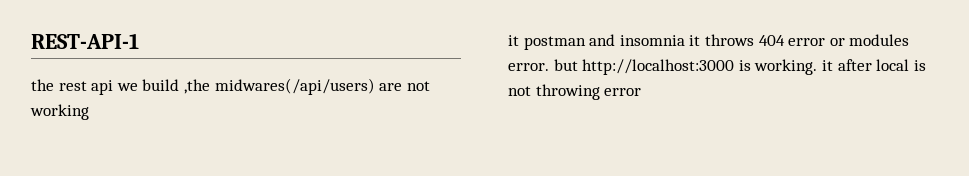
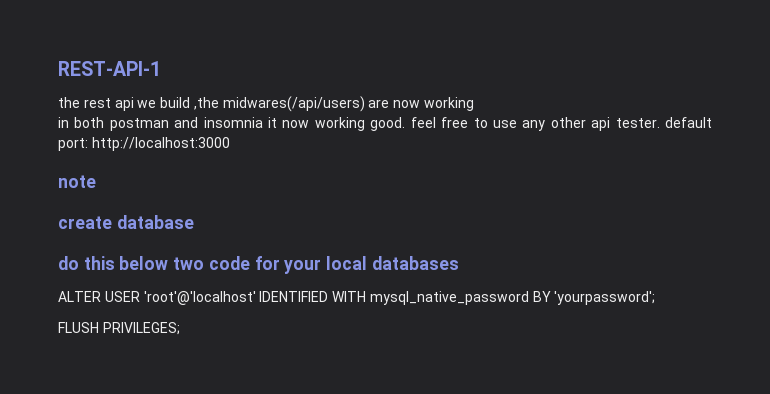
- the rest api we build ,the midwares(/api/users) are not working
+ the rest api we build ,the midwares(/api/users) are now working
- it postman and insomnia it throws 404 error or modules error. but http://localhost:3000 is working. it after local is not throwing error
+ in both postman and insomnia it now working good. feel free to use any other api tester. default port: http://localhost:3000
+ note
+ create database
+ do this below two code for your local databases
+ ALTER USER 'root'@'localhost' IDENTIFIED WITH mysql_native_password BY 'yourpassword';
+ FLUSH PRIVILEGES;

